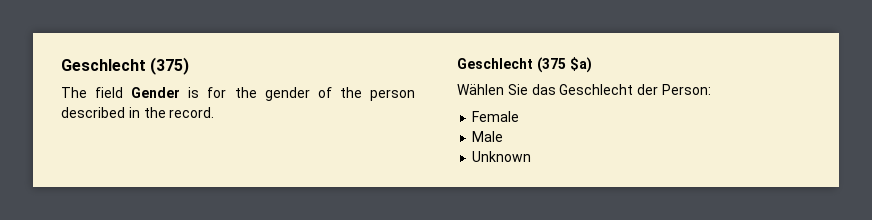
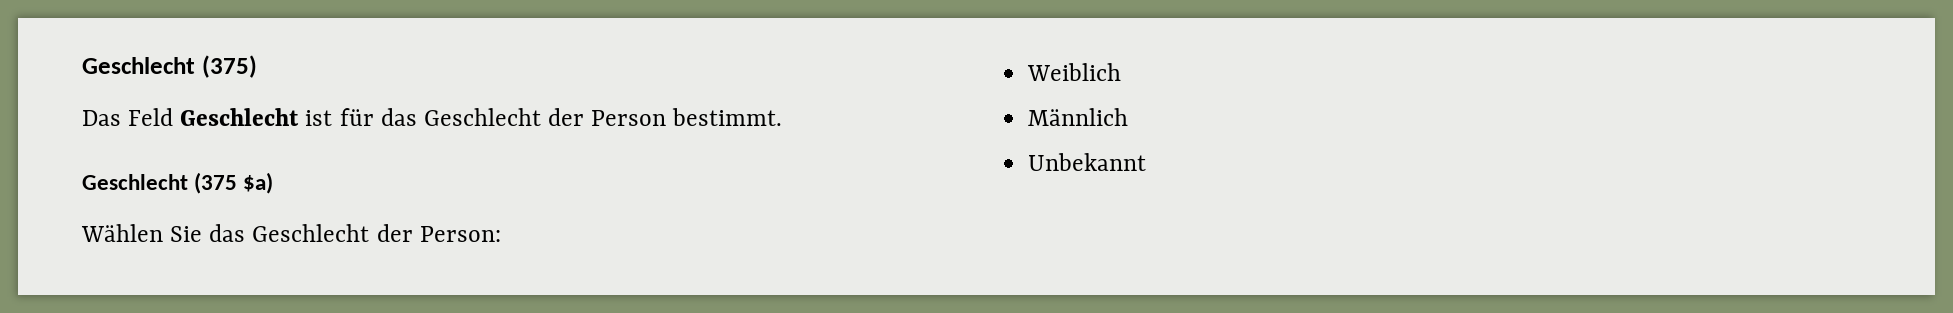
- The field Gender is for the gender of the person described in the record.
+ Das Feld Geschlecht ist für das Geschlecht der Person bestimmt.
- Female
- Male
- Unknown
+ Weiblich
+ Männlich
+ Unbekannt

